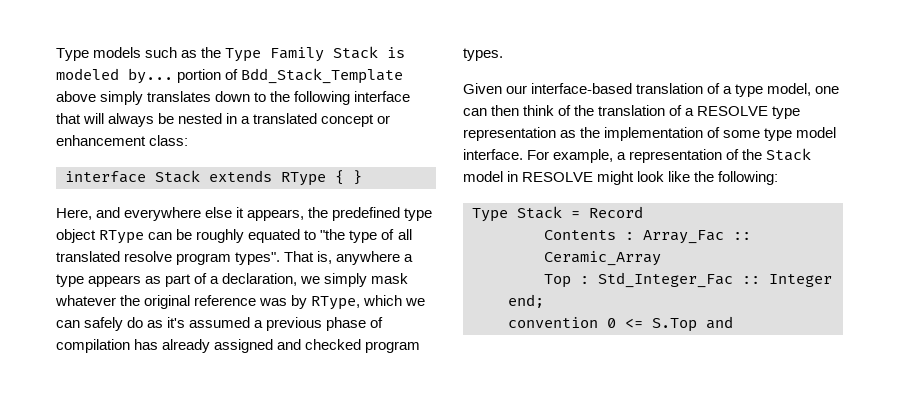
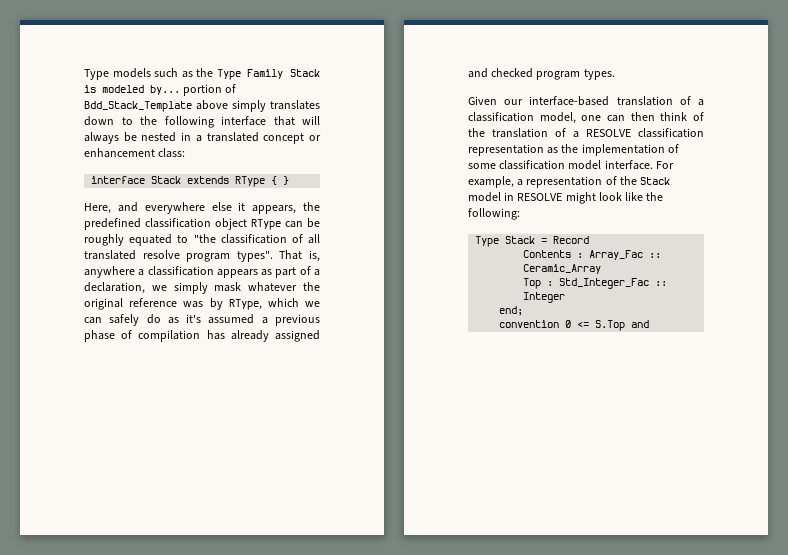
- Here, and everywhere else it appears, the predefined type object RType can be roughly equated to "the type of all translated resolve program types".
+ Here, and everywhere else it appears, the predefined classification object RType can be roughly equated to "the classification of all translated resolve program types".
- That is, anywhere a type appears as part of a declaration, we simply mask whatever the original reference was by RType, which we can safely do as it's assumed a previous phase of compilation has already assigned and checked program types.
+ That is, anywhere a classification appears as part of a declaration, we simply mask whatever the original reference was by RType, which we can safely do as it's assumed a previous phase of compilation has already assigned and checked program types.
- Given our interface-based translation of a type model, one can then think of the translation of a RESOLVE type representation as the implementation of some type model interface.
+ Given our interface-based translation of a classification model, one can then think of the translation of a RESOLVE classification representation as the implementation of some classification model interface.

